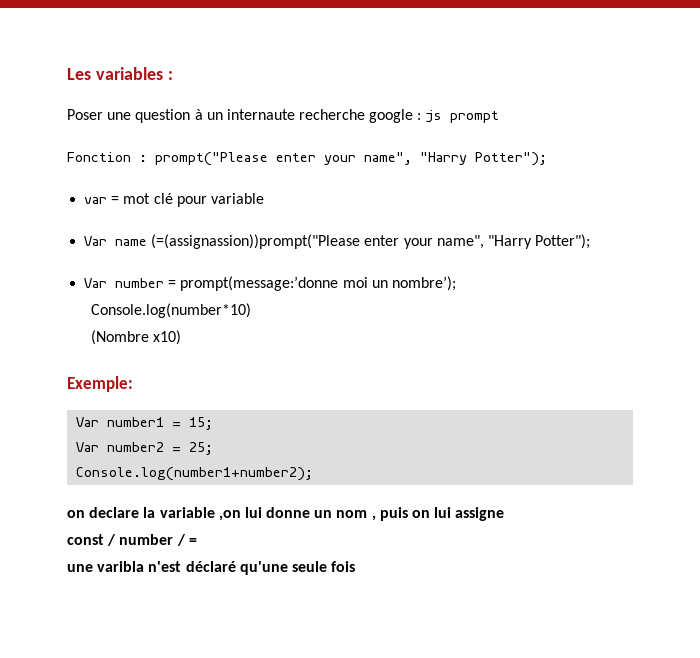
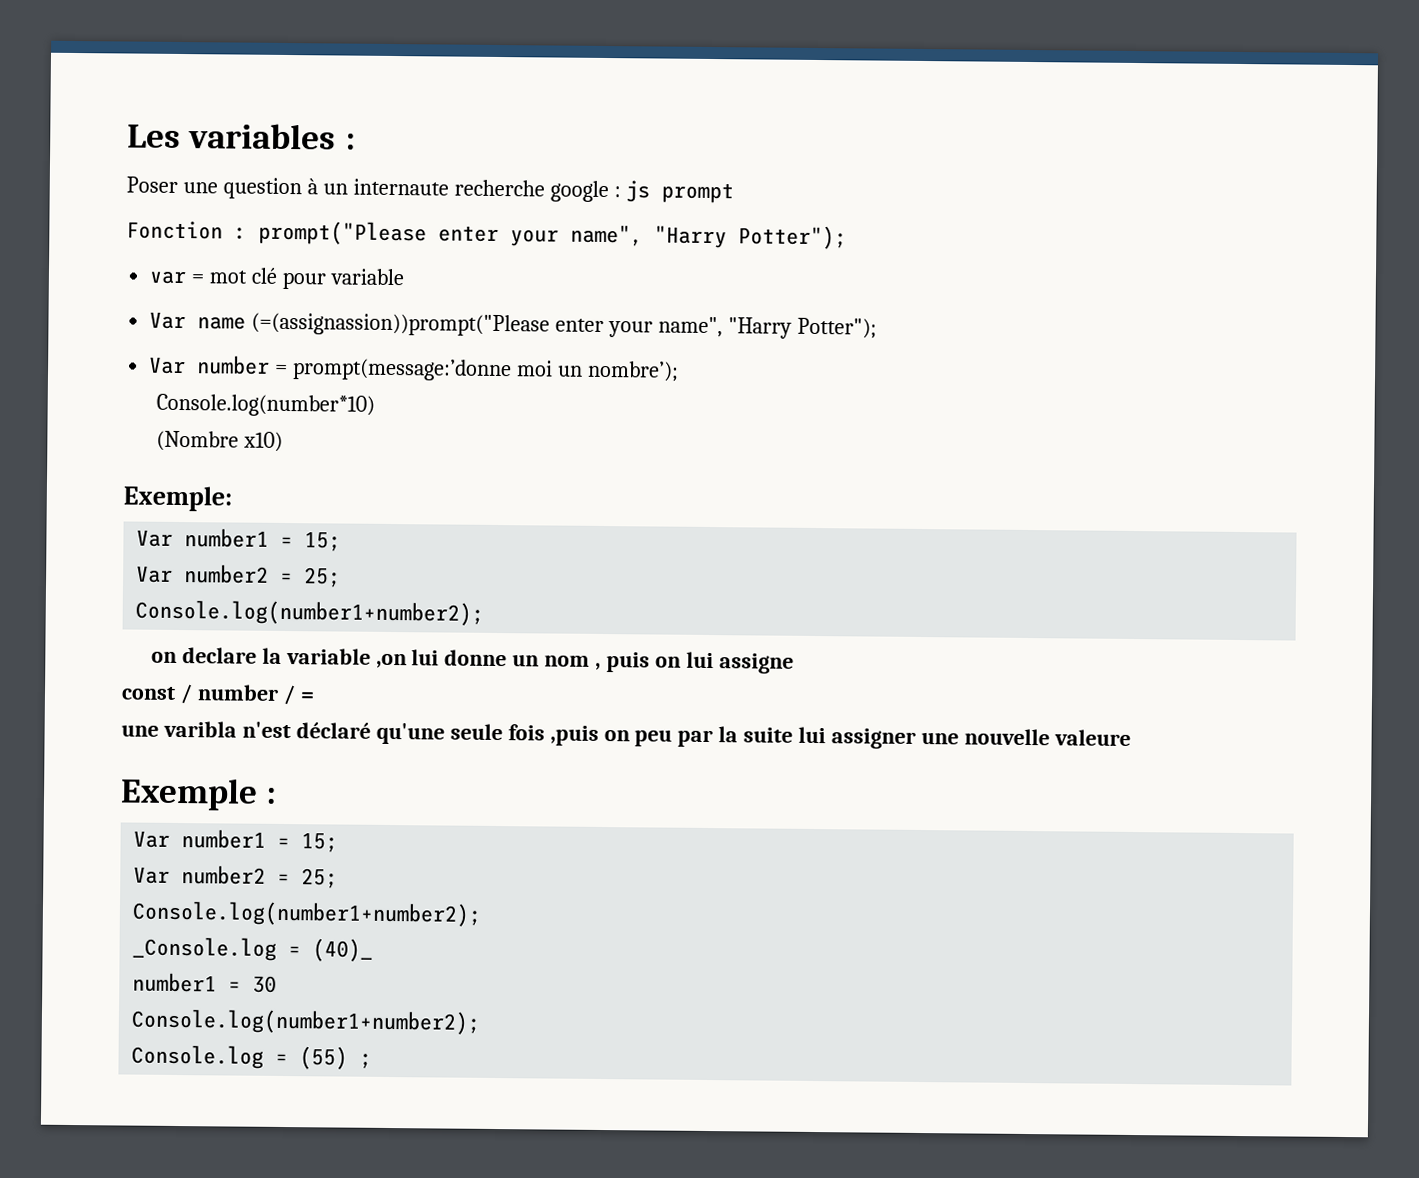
- une varibla n'est déclaré qu'une seule fois
+ une varibla n'est déclaré qu'une seule fois ,puis on peu par la suite lui assigner une nouvelle valeure
+ Exemple :
+ Var number1 = 15;
+ Var number2 = 25;
+ Console.log(number1+number2);
+ _Console.log = (40)_
+ number1 = 30
+ Console.log(number1+number2);
+ Console.log = (55) ;

